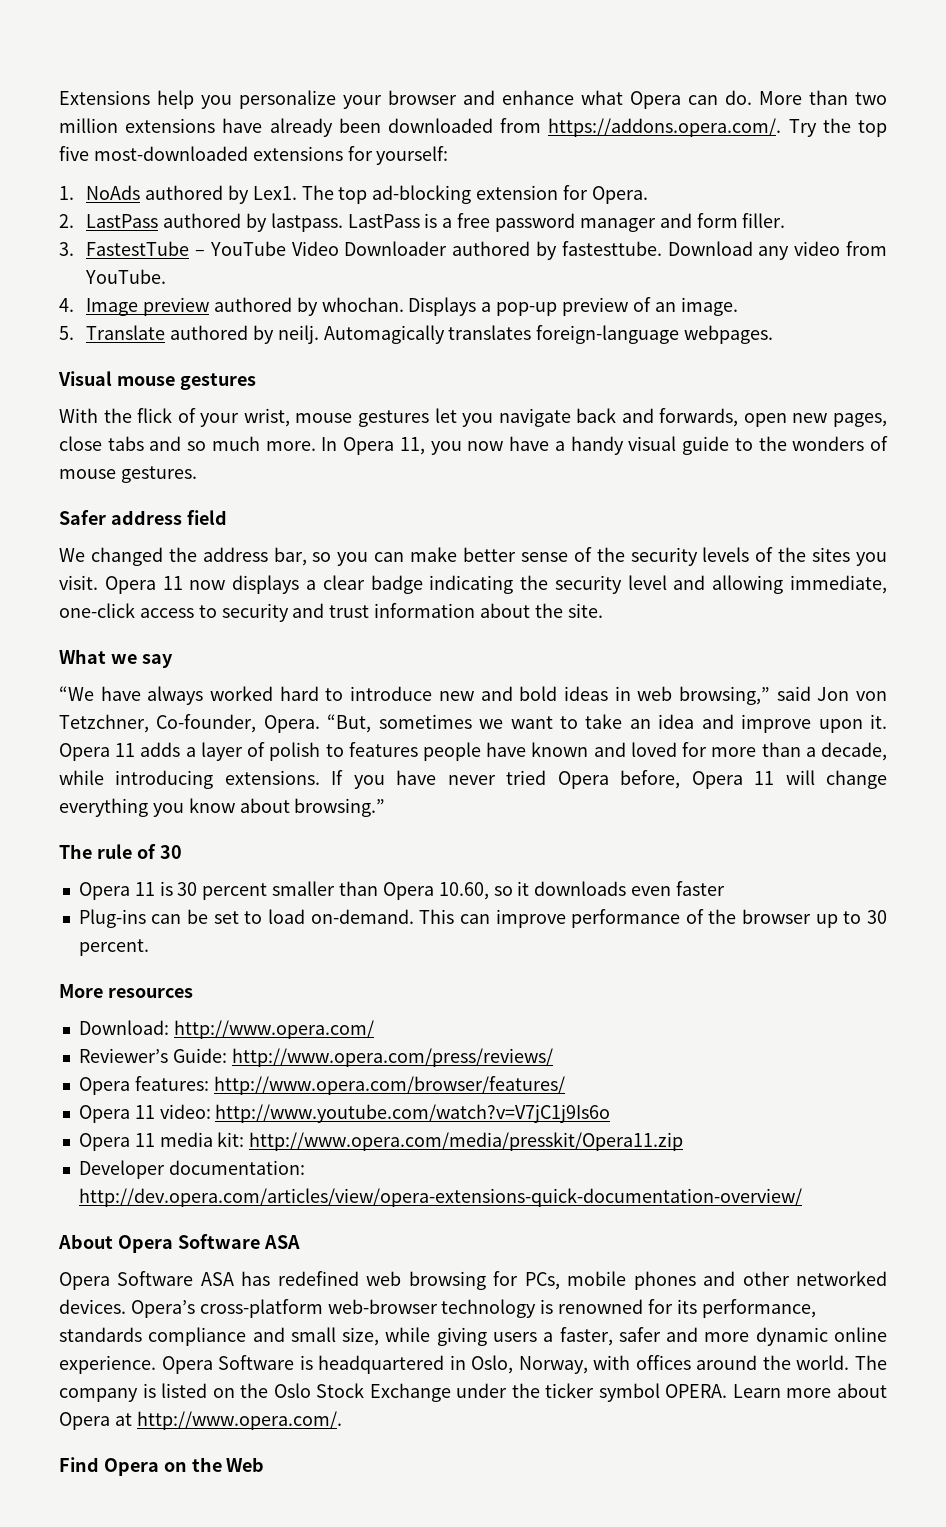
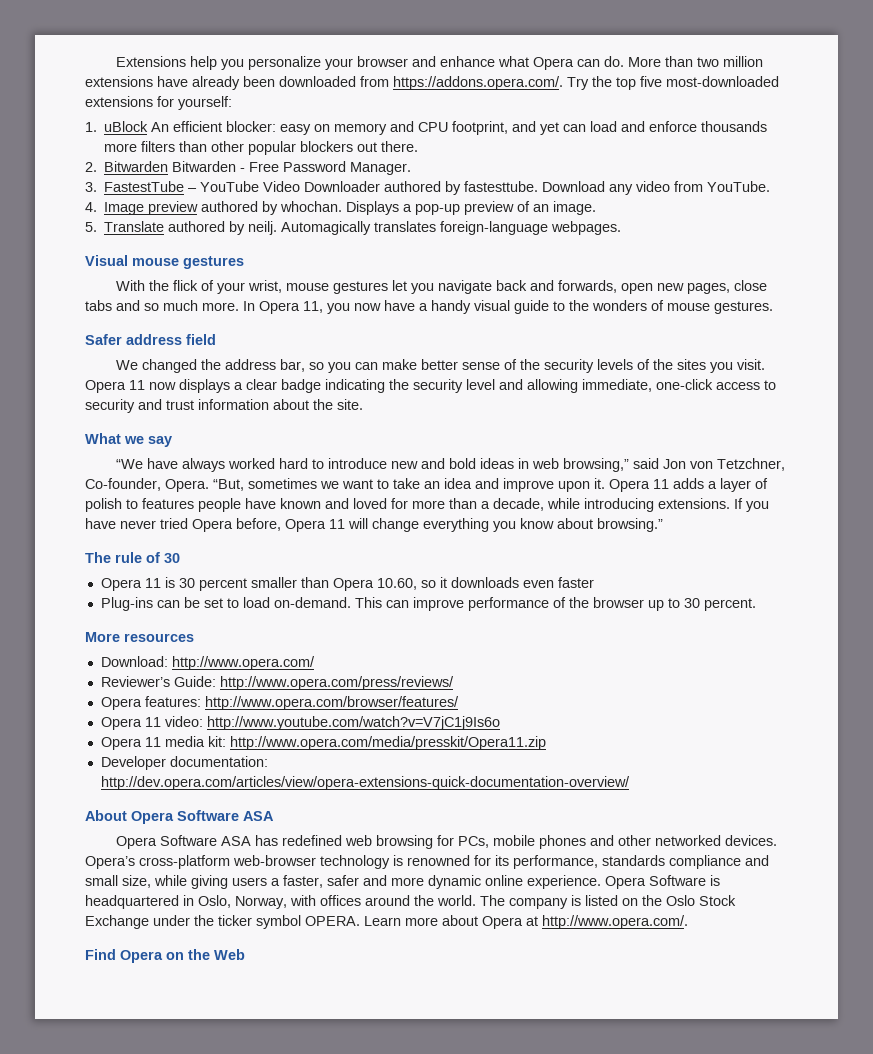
- 1. NoAds authored by Lex1. The top ad-blocking extension for Opera.
- 2. LastPass authored by lastpass. LastPass is a free password manager and form filler.
+ 1. uBlock An efficient blocker: easy on memory and CPU footprint, and yet can load and enforce thousands more filters than other popular blockers out there.
+ 2. Bitwarden Bitwarden - Free Password Manager.

